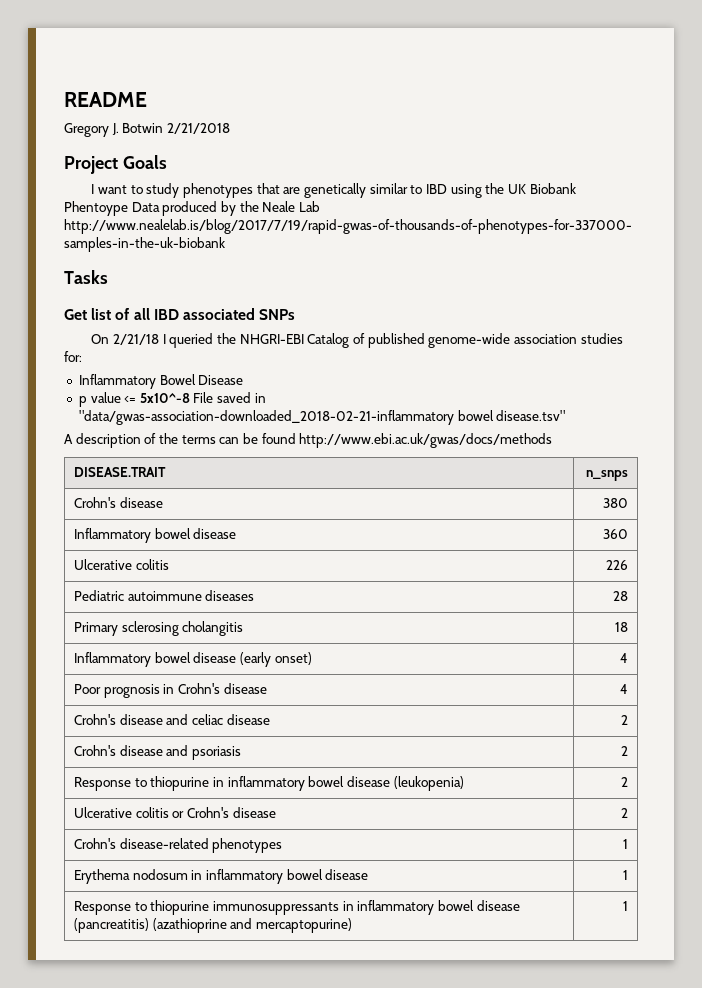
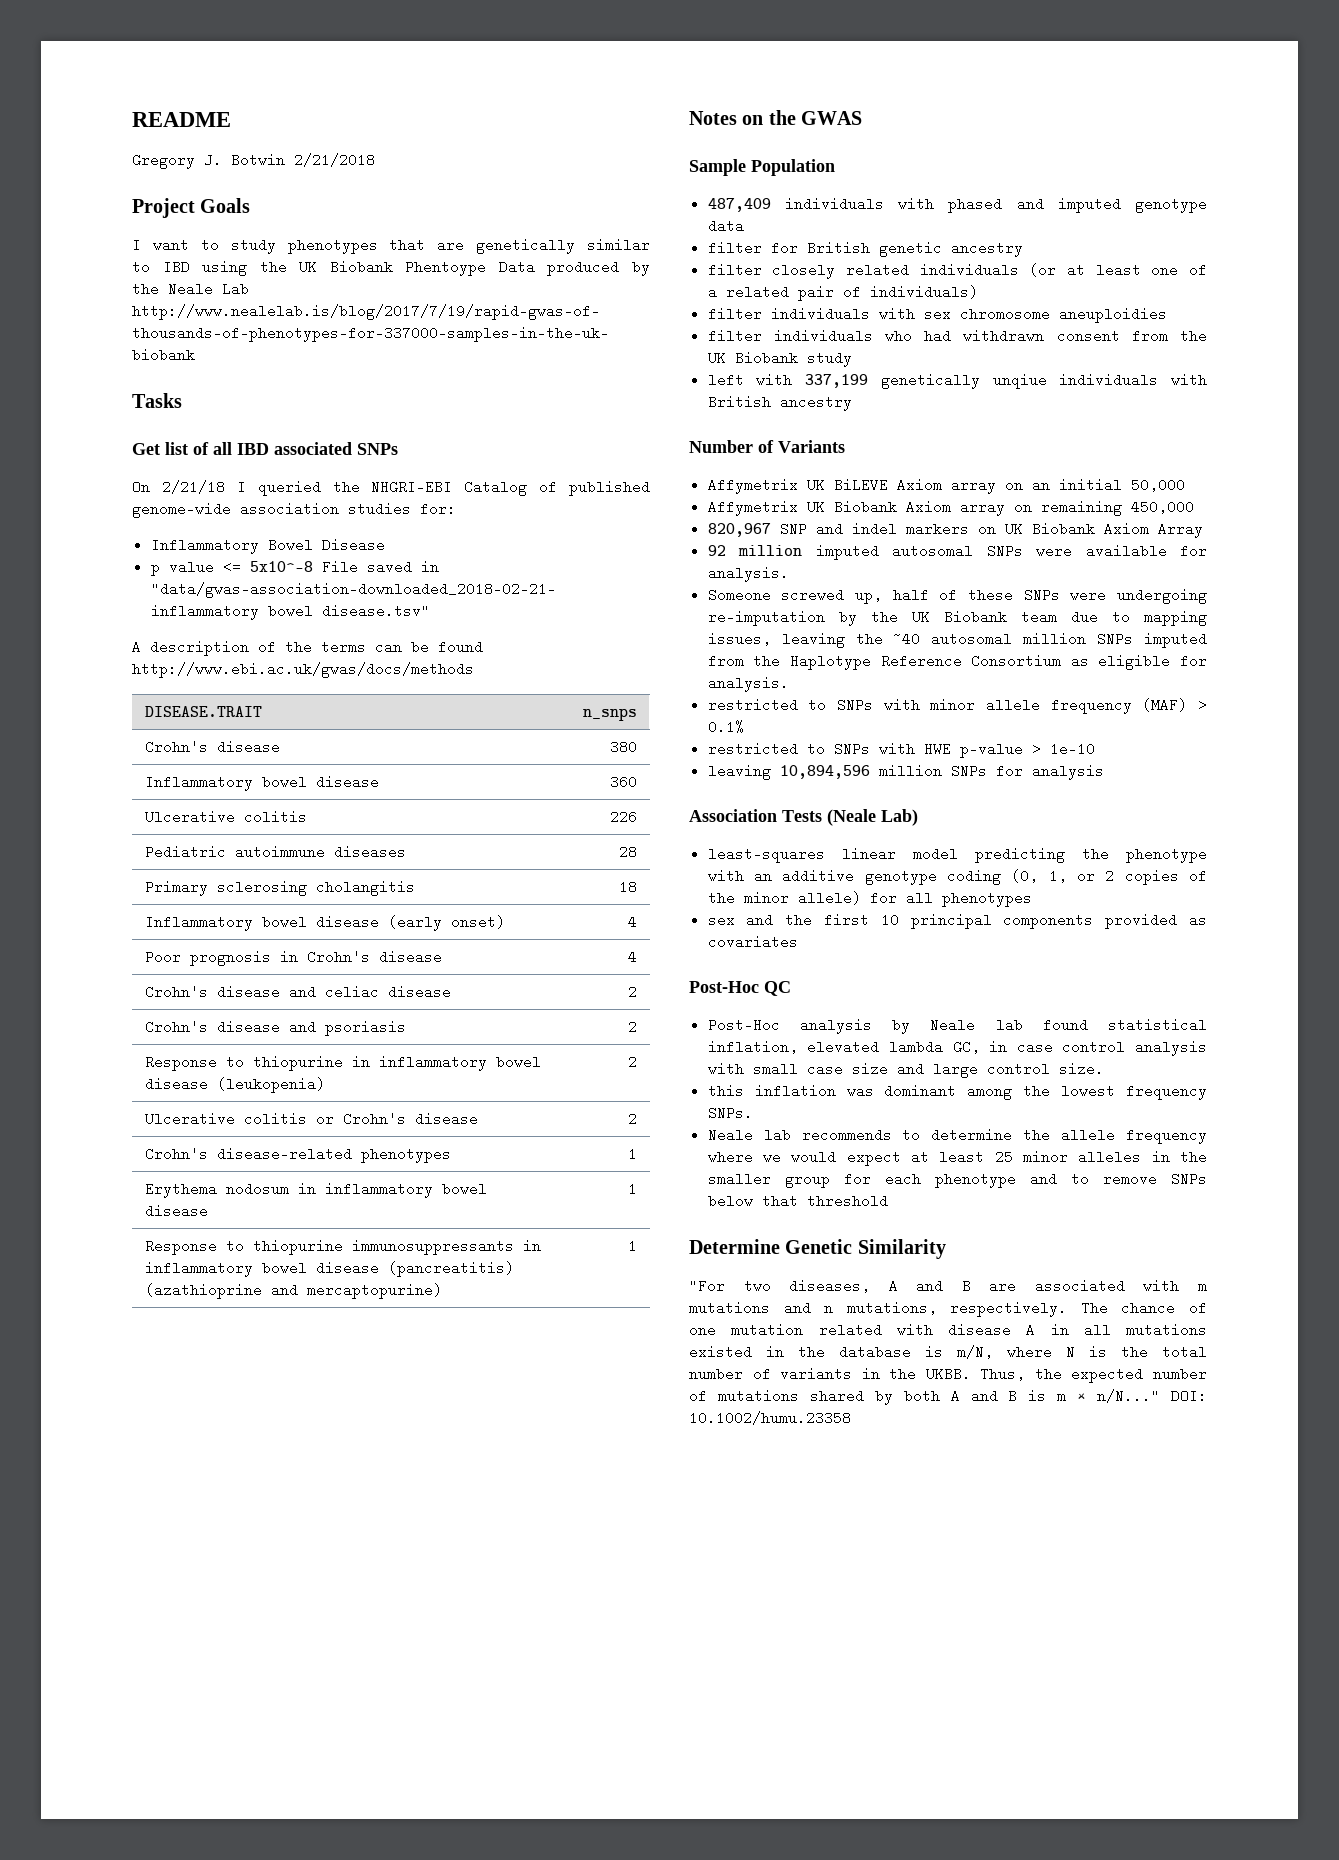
+ Notes on the GWAS
+ Sample Population
+ 487,409 individuals with phased and imputed genotype data
+ filter for British genetic ancestry
+ filter closely related individuals (or at least one of a related pair of individuals)
+ filter individuals with sex chromosome aneuploidies
+ filter individuals who had withdrawn consent from the UK Biobank study
+ left with 337,199 genetically unqiue individuals with British ancestry
+ Number of Variants
+ Affymetrix UK BiLEVE Axiom array on an initial 50,000
+ Affymetrix UK Biobank Axiom array on remaining 450,000
+ 820,967 SNP and indel markers on UK Biobank Axiom Array
+ 92 million imputed autosomal SNPs were available for analysis.
+ Someone screwed up, half of these SNPs were undergoing re-imputation by the UK Biobank team due to mapping issues, leaving the ~40 autosomal million SNPs imputed from the Haplotype Reference Consortium as eligible for analysis.
+ restricted to SNPs with minor allele frequency (MAF) > 0.1%
+ restricted to SNPs with HWE p-value > 1e-10
+ leaving 10,894,596 million SNPs for analysis
+ Association Tests (Neale Lab)
+ least-squares linear model predicting the phenotype with an additive genotype coding (0, 1, or 2 copies of the minor allele) for all phenotypes
+ sex and the first 10 principal components provided as covariates
+ Post-Hoc QC
+ Post-Hoc analysis by Neale lab found statistical inflation, elevated lambda GC, in case control analysis with small case size and large control size.
+ this inflation was dominant among the lowest frequency SNPs.
+ Neale lab recommends to determine the allele frequency where we would expect at least 25 minor alleles in the smaller group for each phenotype and to remove SNPs below that threshold
+ Determine Genetic Similarity
+ "For two diseases, A and B are associated with m mutations and n mutations, respectively. The chance of one mutation related with disease A in all mutations existed in the database is m/N, where N is the total number of variants in the UKBB. Thus, the expected number of mutations shared by both A and B is m × n/N..." DOI: 10.1002/humu.23358

